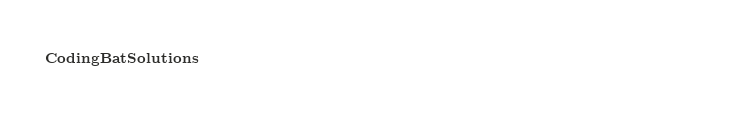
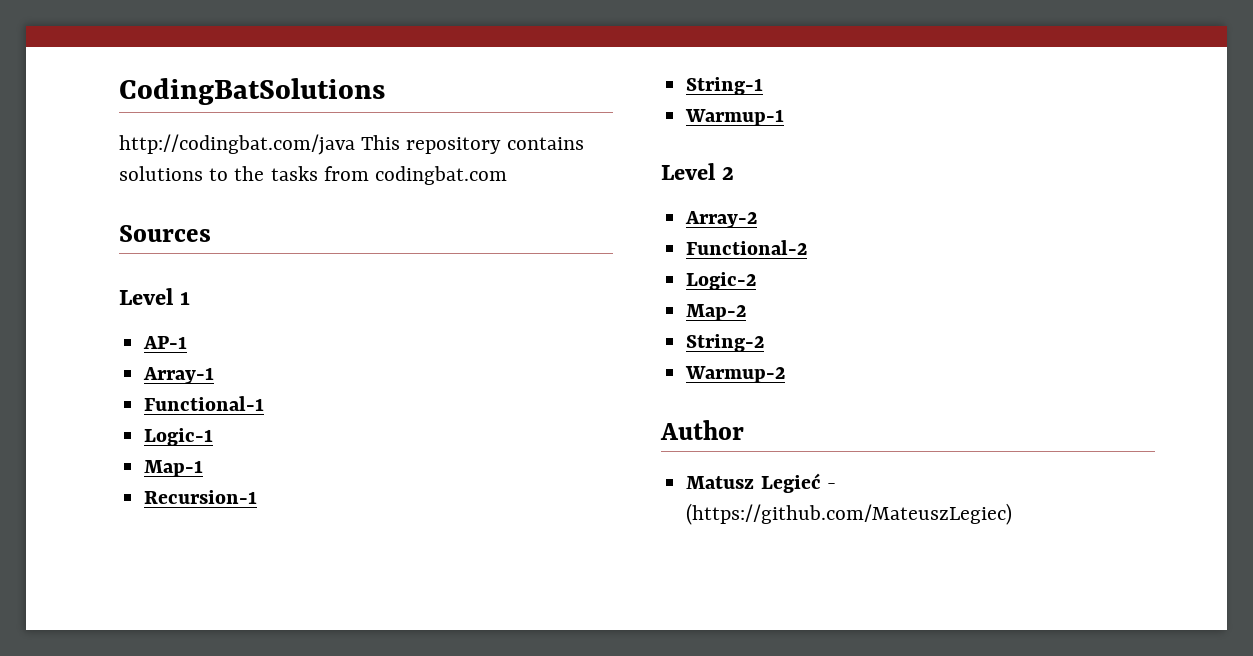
+ http://codingbat.com/java This repository contains solutions to the tasks from codingbat.com
+ Sources
+ Level 1
+ AP-1
+ Array-1
+ Functional-1
+ Logic-1
+ Map-1
+ Recursion-1
+ String-1
+ Warmup-1
+ Level 2
+ Array-2
+ Functional-2
+ Logic-2
+ Map-2
+ String-2
+ Warmup-2
+ Author
+ Matusz Legieć - (https://github.com/MateuszLegiec)

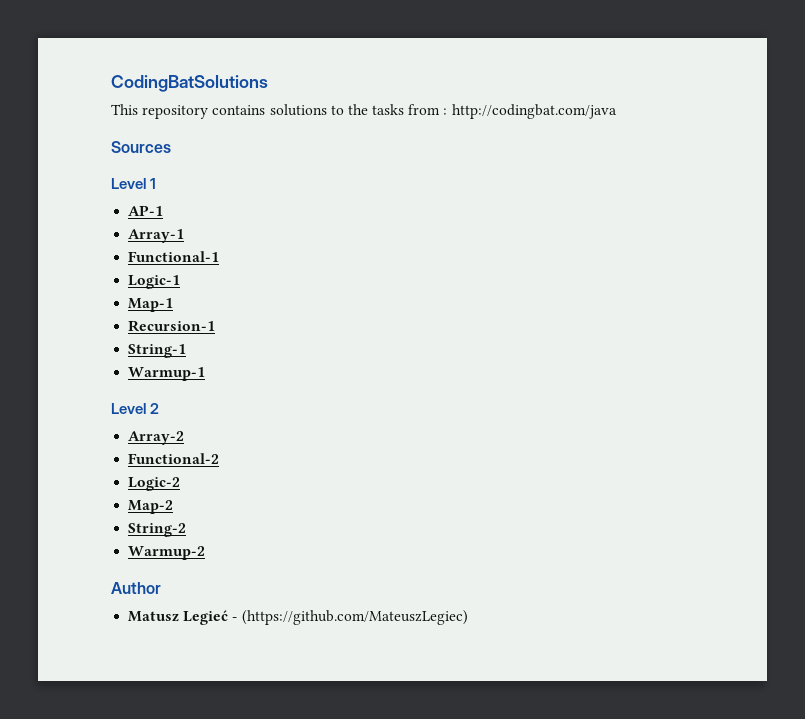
- http://codingbat.com/java This repository contains solutions to the tasks from codingbat.com
+ This repository contains solutions to the tasks from : http://codingbat.com/java

